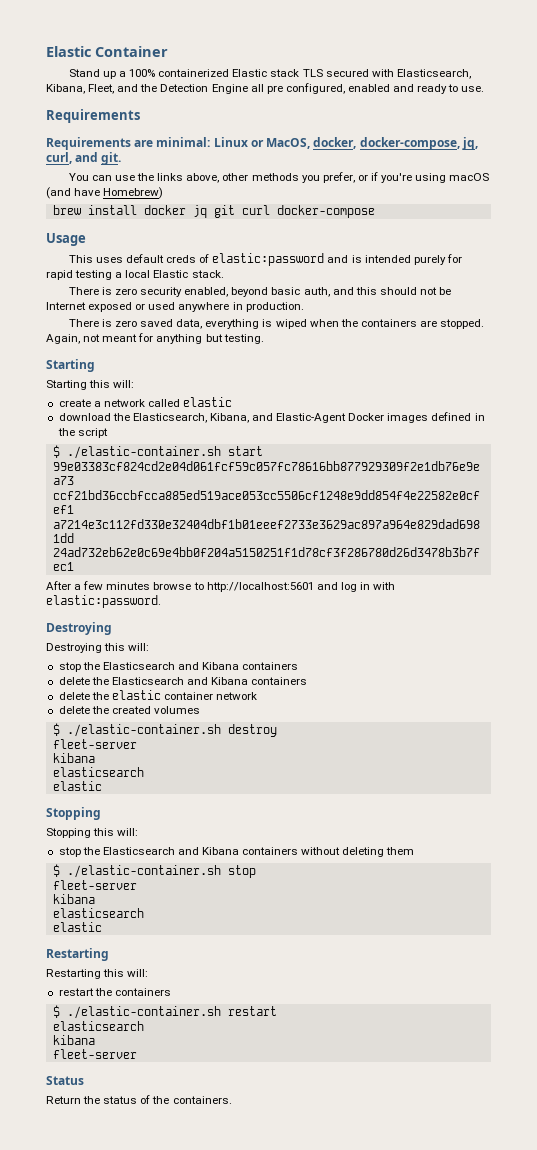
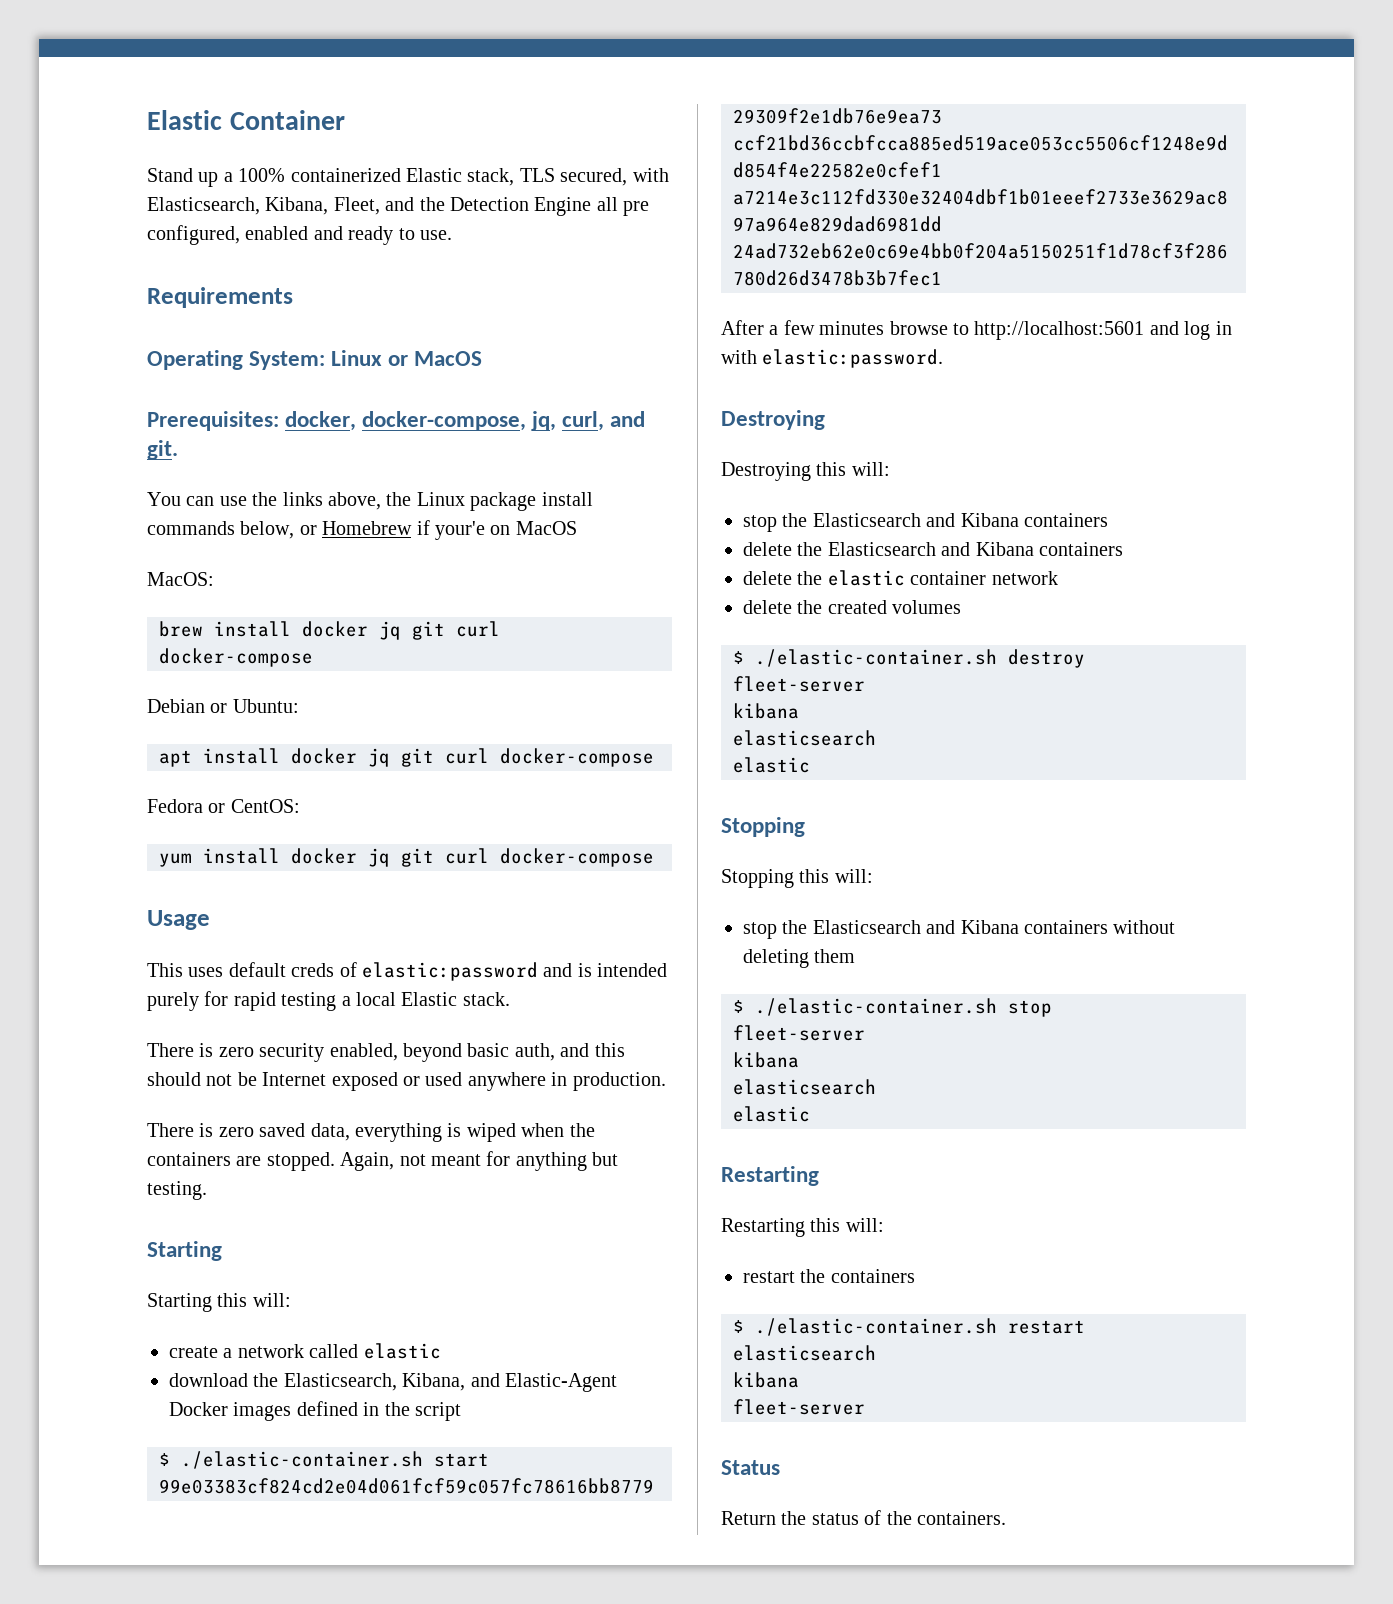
- Stand up a 100% containerized Elastic stack TLS secured with Elasticsearch, Kibana, Fleet, and the Detection Engine all pre configured, enabled and ready to use.
+ Stand up a 100% containerized Elastic stack, TLS secured, with Elasticsearch, Kibana, Fleet, and the Detection Engine all pre configured, enabled and ready to use.
- Requirements are minimal: Linux or MacOS, docker, docker-compose, jq, curl, and git.
+ Operating System: Linux or MacOS
+ Prerequisites: docker, docker-compose, jq, curl, and git.
- You can use the links above, other methods you prefer, or if you're using macOS (and have Homebrew)
+ You can use the links above, the Linux package install commands below, or Homebrew if your'e on MacOS
+ MacOS:
+ Debian or Ubuntu:
+ apt install docker jq git curl docker-compose
+ Fedora or CentOS:
+ yum install docker jq git curl docker-compose

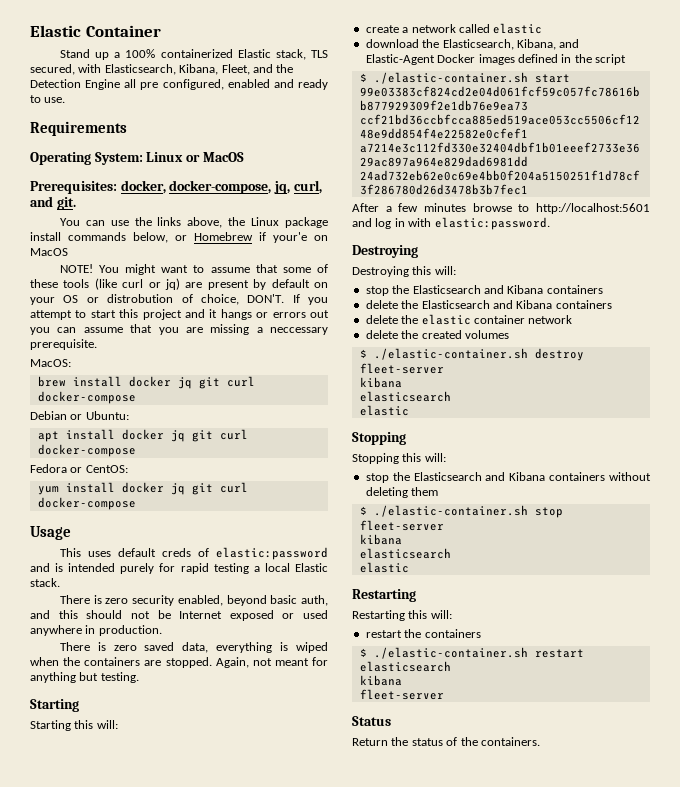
+ NOTE! You might want to assume that some of these tools (like curl or jq) are present by default on your OS or distrobution of choice, DON'T. If you attempt to start this project and it hangs or errors out you can assume that you are missing a neccessary prerequisite.

